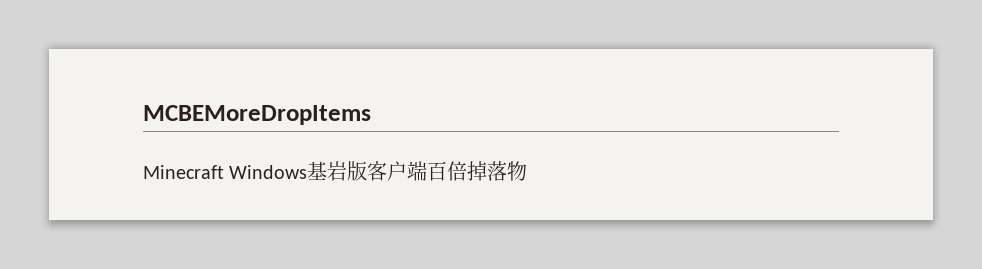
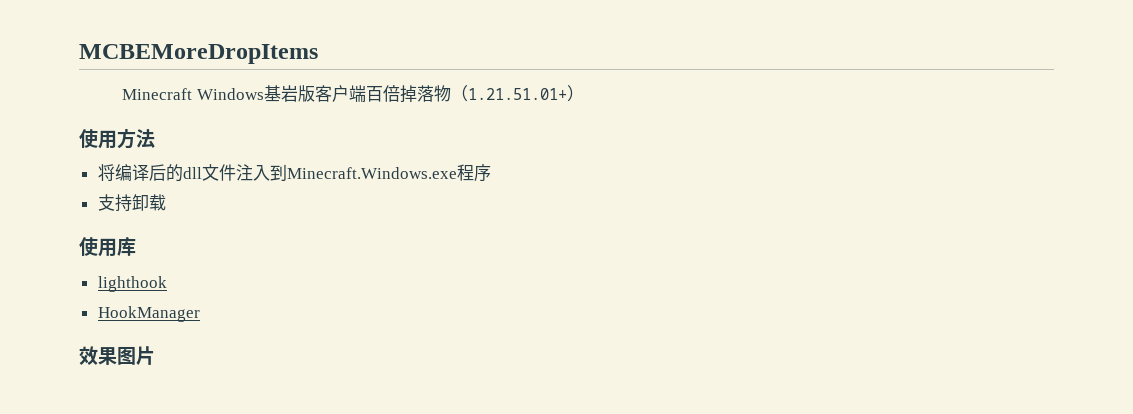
- Minecraft Windows基岩版客户端百倍掉落物
+ Minecraft Windows基岩版客户端百倍掉落物（1.21.51.01+）
+ 使用方法
+ 将编译后的dll文件注入到Minecraft.Windows.exe程序
+ 支持卸载
+ 使用库
+ lighthook
+ HookManager
+ 效果图片

